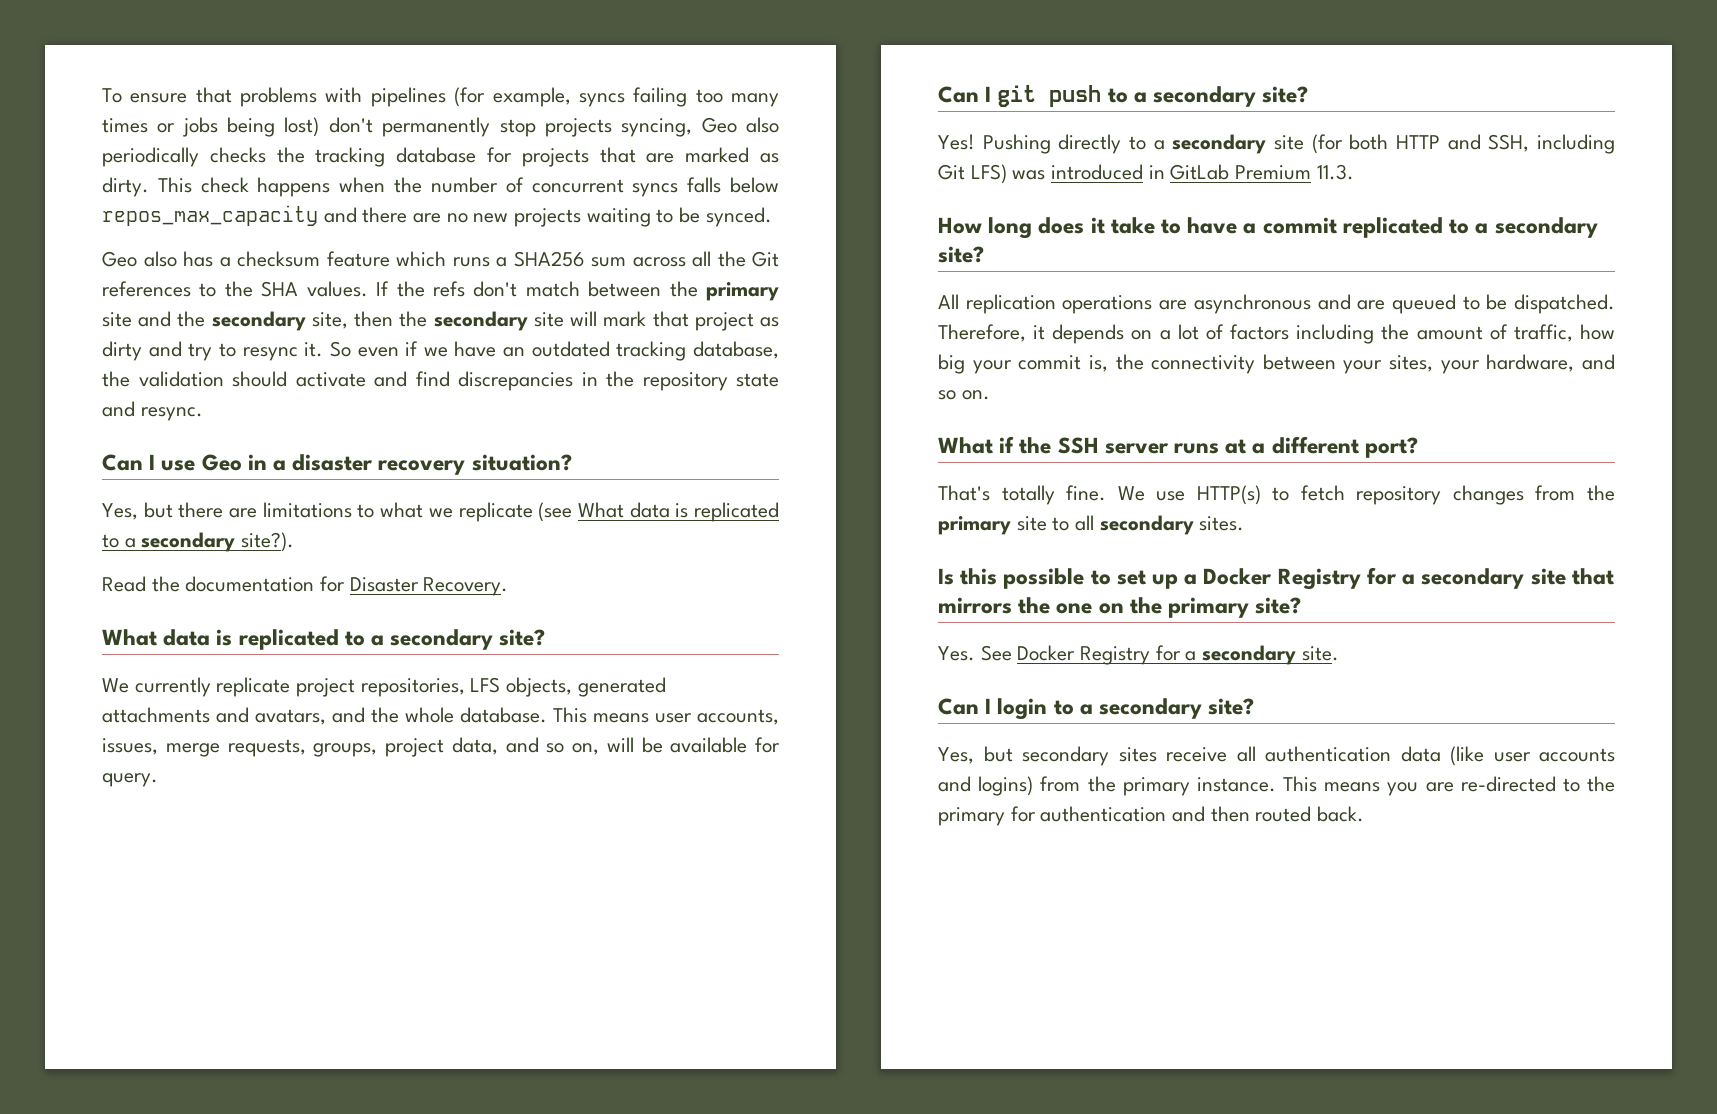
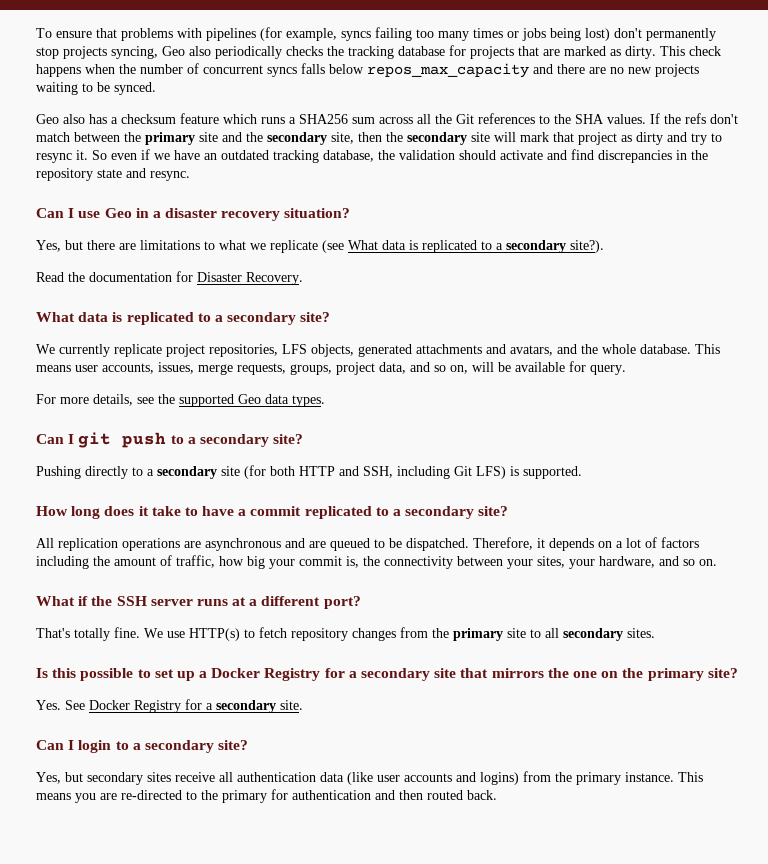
+ For more details, see the supported Geo data types.
- Yes! Pushing directly to a secondary site (for both HTTP and SSH, including Git LFS) was introduced in GitLab Premium 11.3.
+ Pushing directly to a secondary site (for both HTTP and SSH, including Git LFS) is supported.

